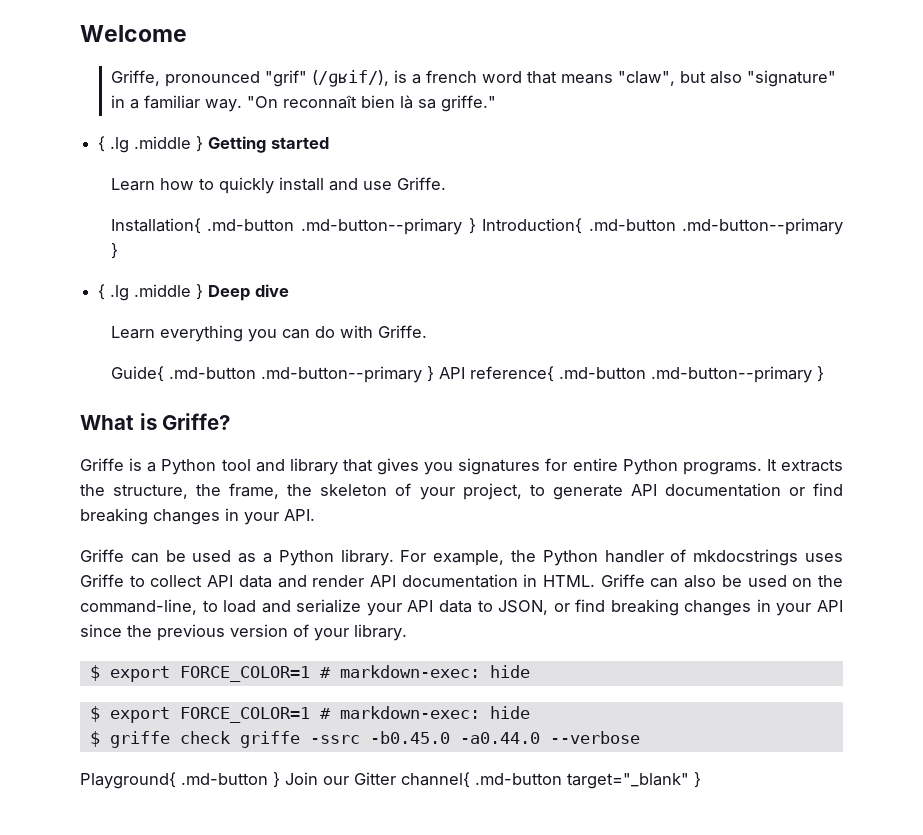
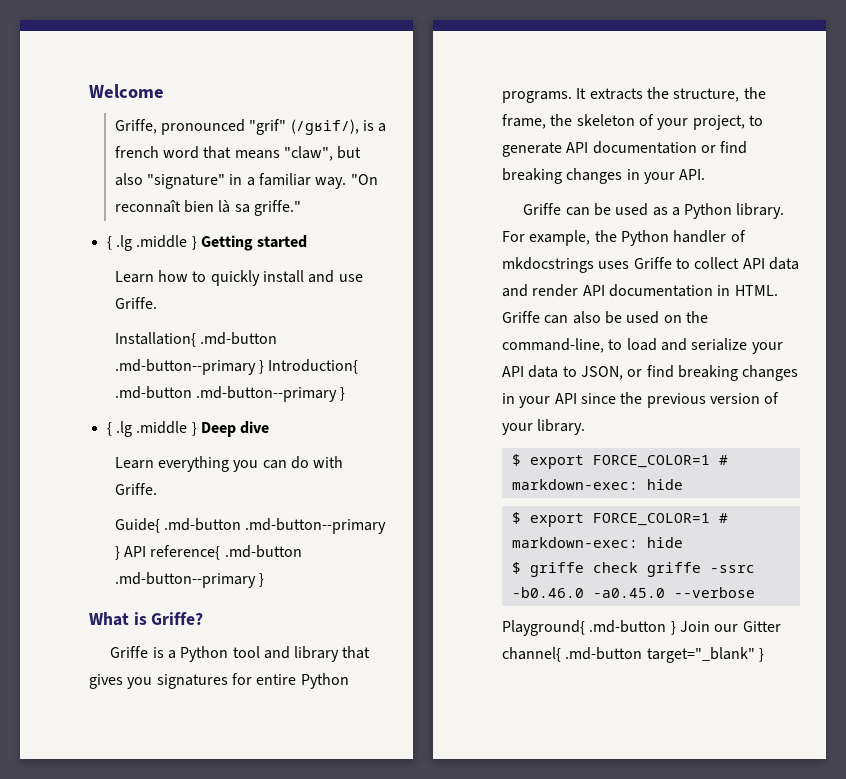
- $ griffe check griffe -ssrc -b0.45.0 -a0.44.0 --verbose
+ $ griffe check griffe -ssrc -b0.46.0 -a0.45.0 --verbose

